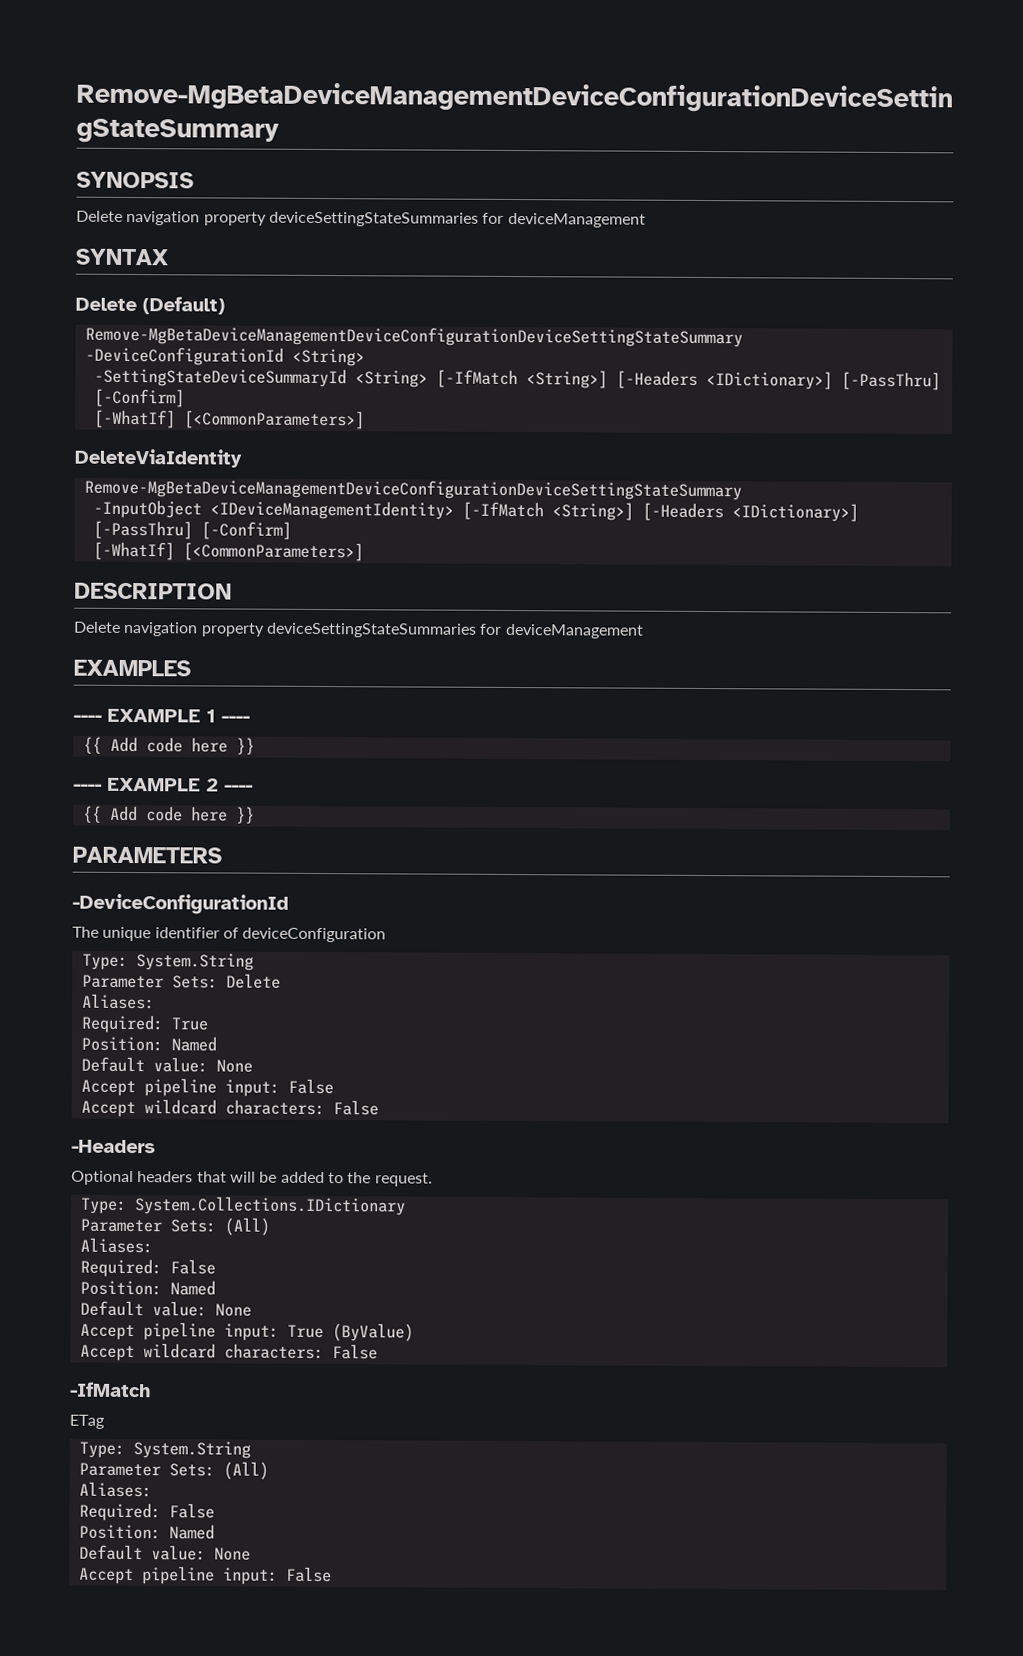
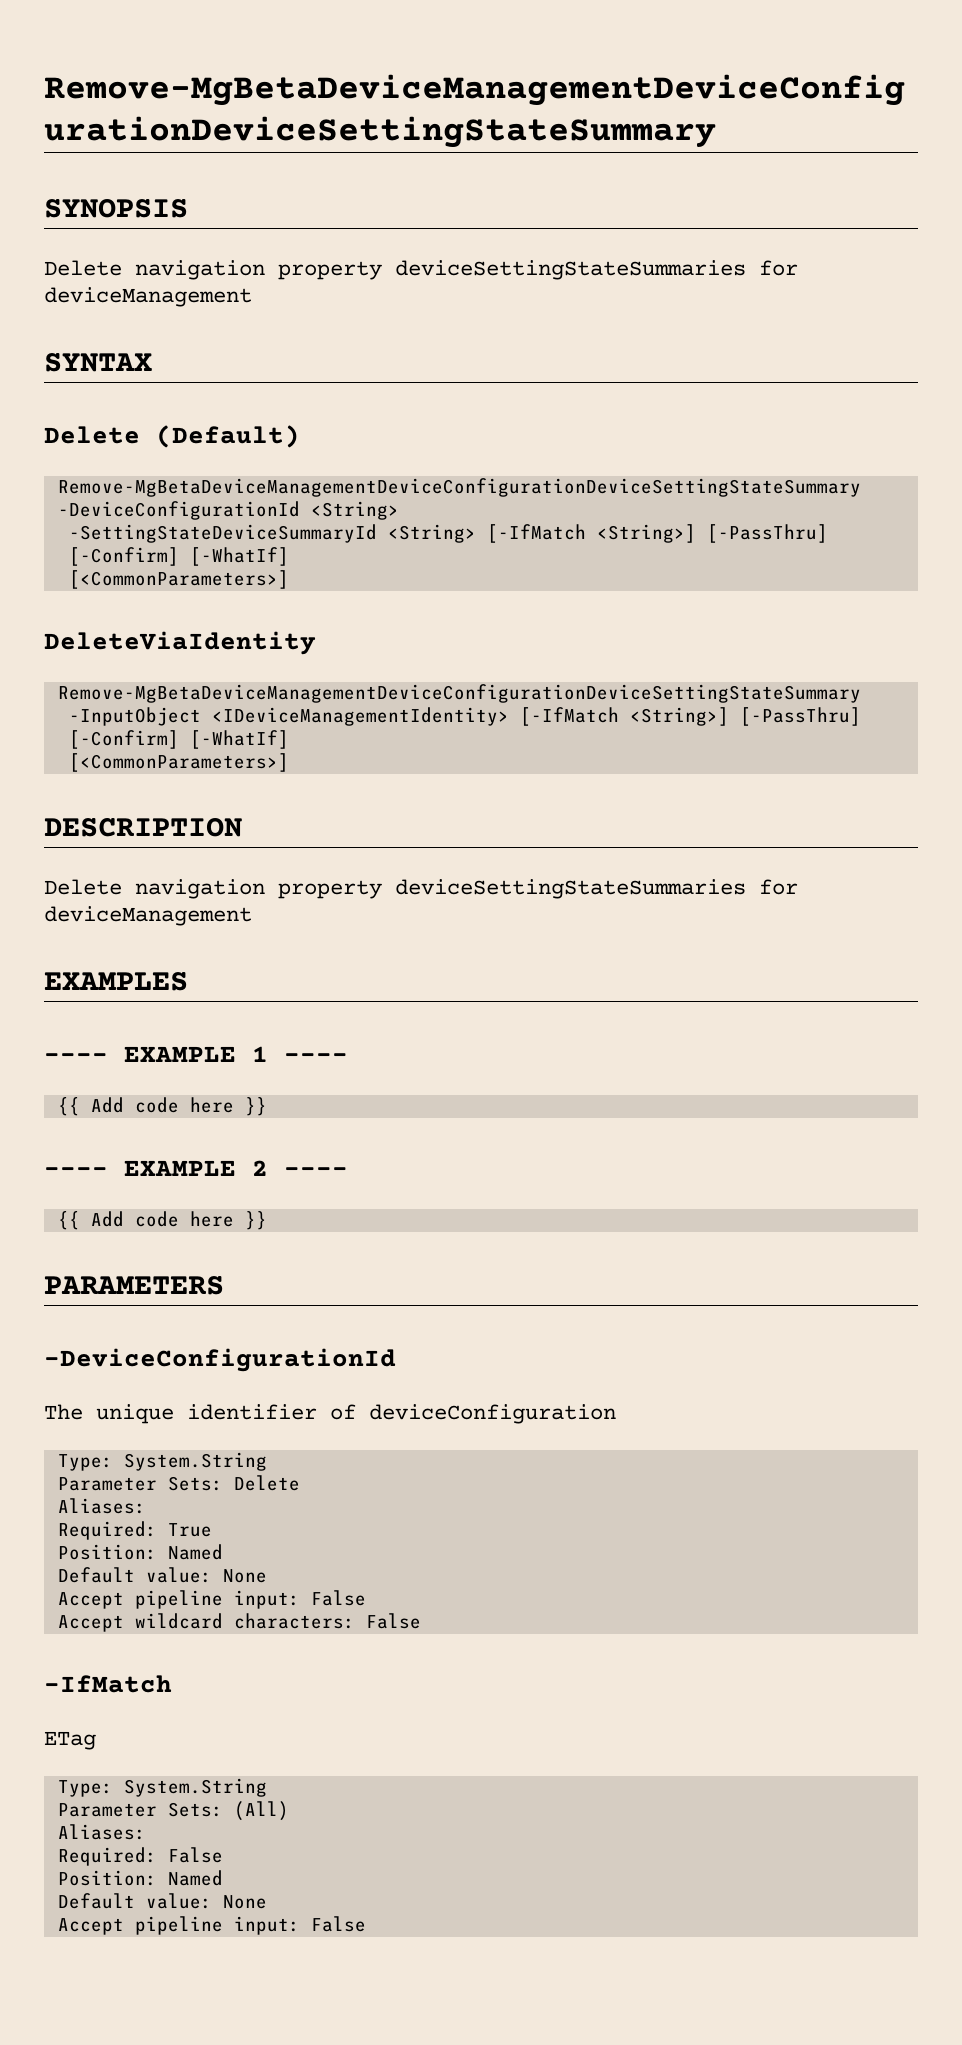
- -SettingStateDeviceSummaryId <String> [-IfMatch <String>] [-Headers <IDictionary>] [-PassThru] [-Confirm]
- [-WhatIf] [<CommonParameters>]
+ -SettingStateDeviceSummaryId <String> [-IfMatch <String>] [-PassThru] [-Confirm] [-WhatIf]
+ [<CommonParameters>]
- -InputObject <IDeviceManagementIdentity> [-IfMatch <String>] [-Headers <IDictionary>] [-PassThru] [-Confirm]
- [-WhatIf] [<CommonParameters>]
+ -InputObject <IDeviceManagementIdentity> [-IfMatch <String>] [-PassThru] [-Confirm] [-WhatIf]
+ [<CommonParameters>]
- -Headers
- Optional headers that will be added to the request.
- Type: System.Collections.IDictionary
- Parameter Sets: (All)
- Aliases:
- Required: False
- Position: Named
- Default value: None
- Accept pipeline input: True (ByValue)
- Accept wildcard characters: False

